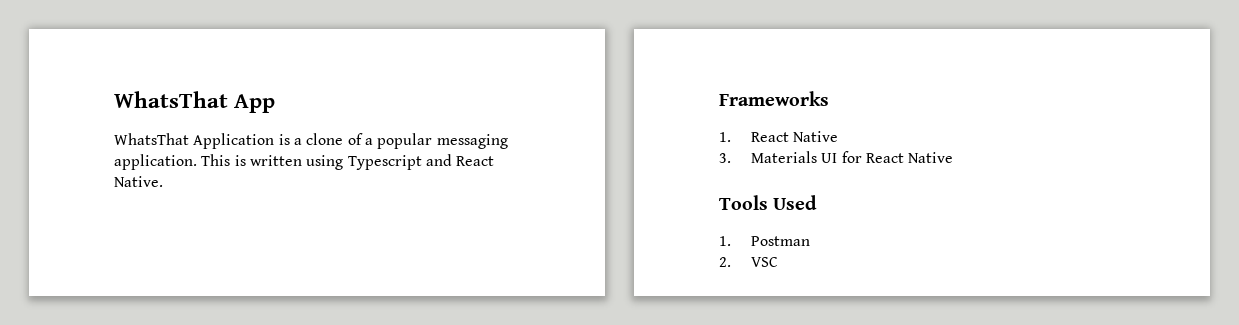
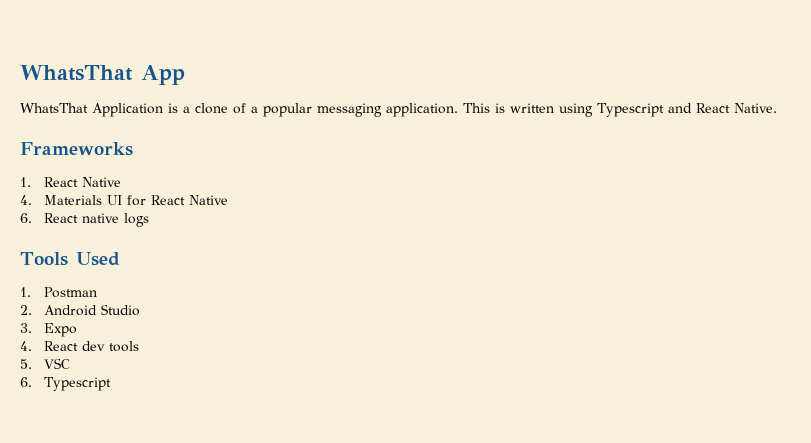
- 3. Materials UI for React Native
+ 4. Materials UI for React Native
+ 6. React native logs
- 2. VSC
+ 2. Android Studio
+ 3. Expo
+ 4. React dev tools
+ 5. VSC
+ 6. Typescript

